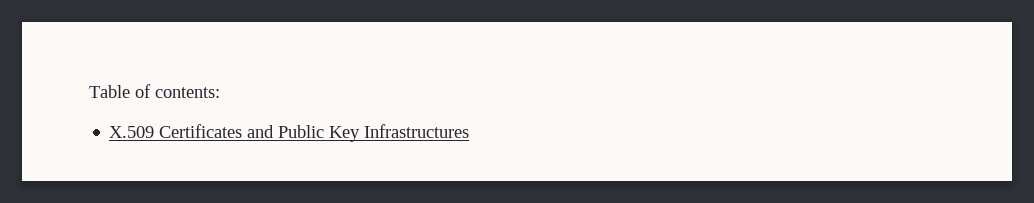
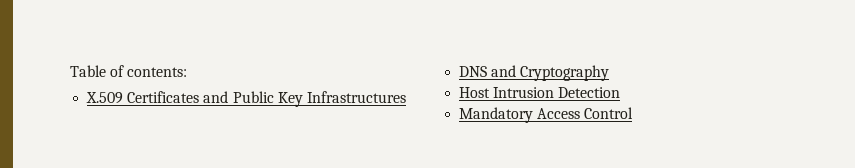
+ DNS and Cryptography
+ Host Intrusion Detection
+ Mandatory Access Control

